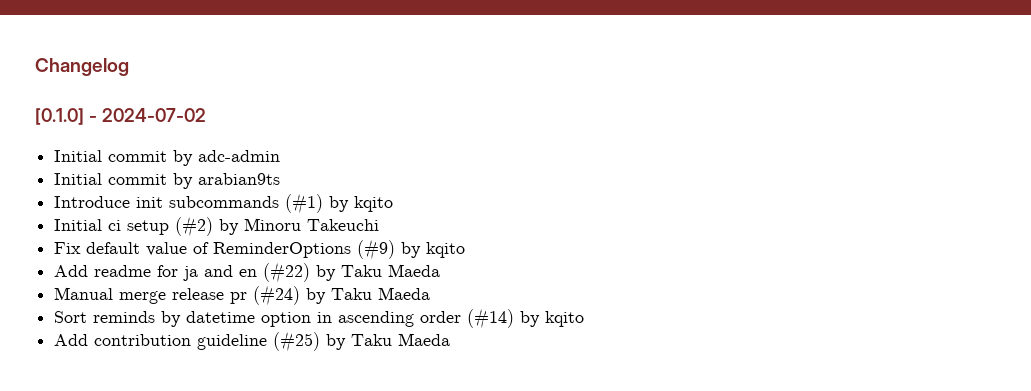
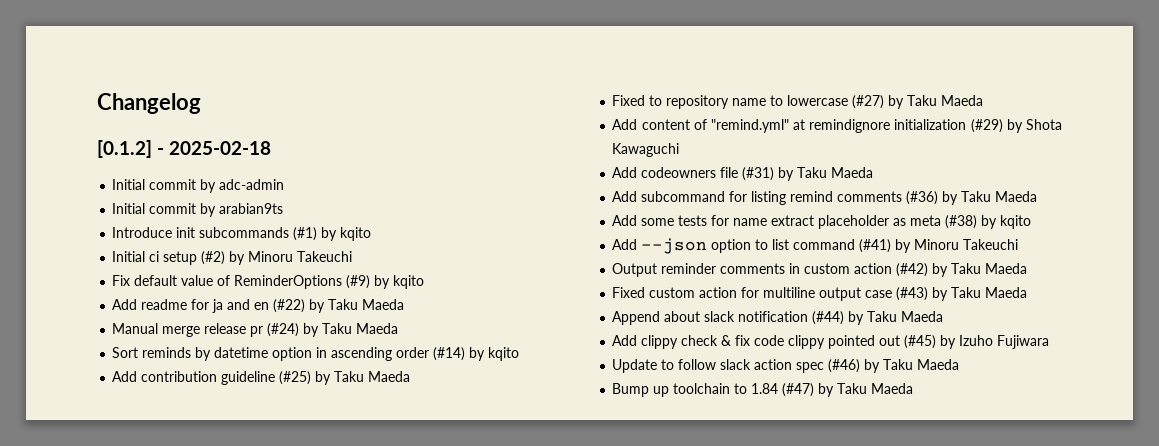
- [0.1.0] - 2024-07-02
+ [0.1.2] - 2025-02-18
+ Fixed to repository name to lowercase (#27) by Taku Maeda
+ Add content of "remind.yml" at remindignore initialization (#29) by Shota Kawaguchi
+ Add codeowners file (#31) by Taku Maeda
+ Add subcommand for listing remind comments (#36) by Taku Maeda
+ Add some tests for name extract placeholder as meta (#38) by kqito
+ Add --json option to list command (#41) by Minoru Takeuchi
+ Output reminder comments in custom action (#42) by Taku Maeda
+ Fixed custom action for multiline output case (#43) by Taku Maeda
+ Append about slack notification (#44) by Taku Maeda
+ Add clippy check & fix code clippy pointed out (#45) by Izuho Fujiwara
+ Update to follow slack action spec (#46) by Taku Maeda
+ Bump up toolchain to 1.84 (#47) by Taku Maeda

